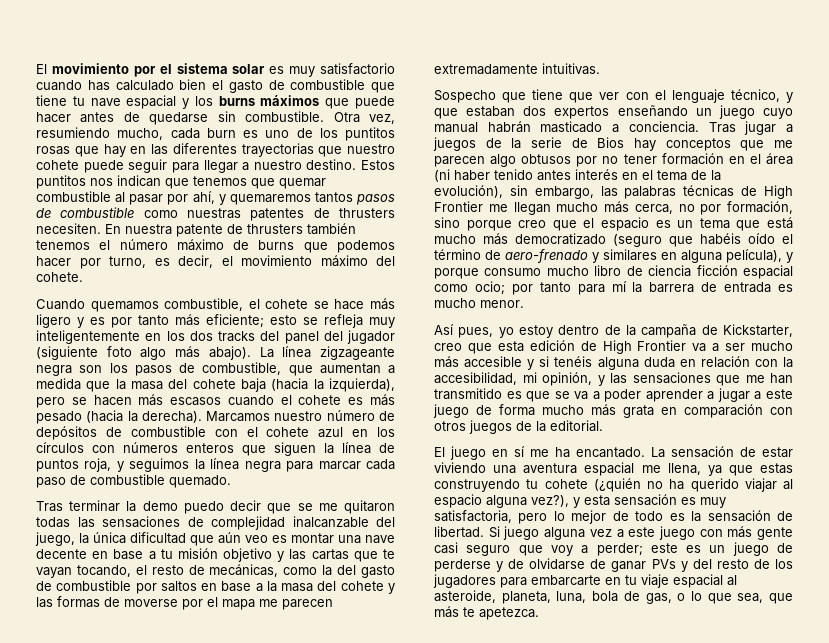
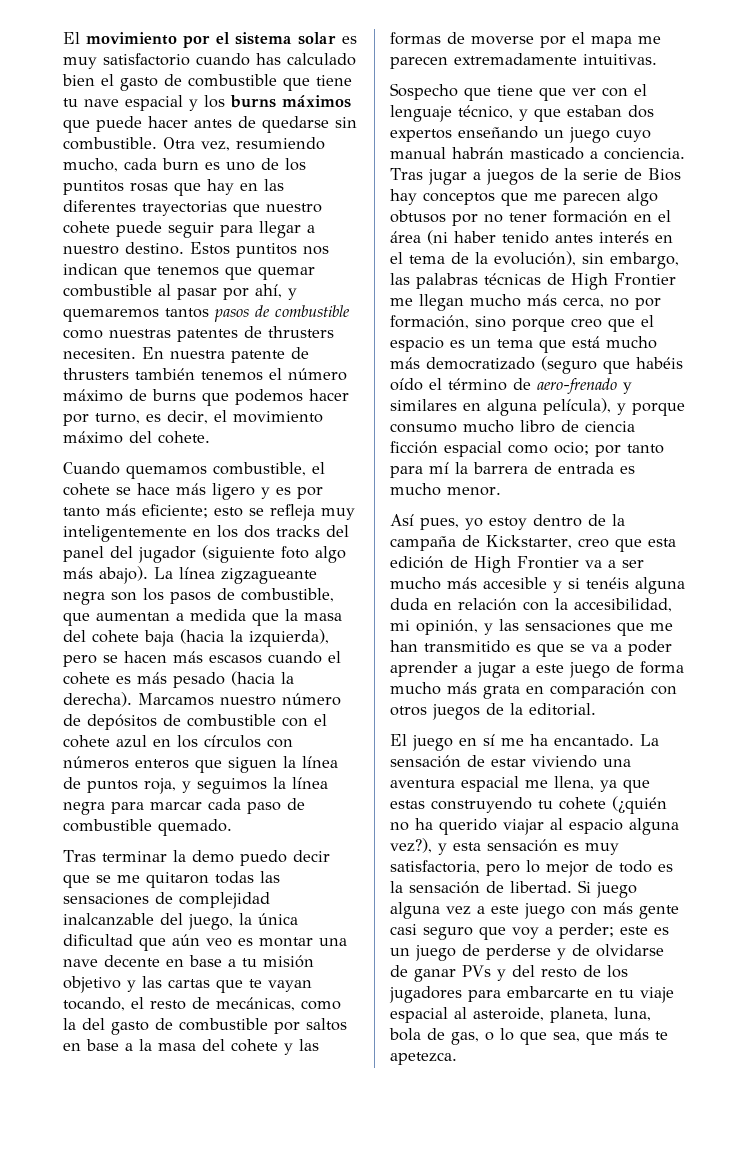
- La línea zigzageante negra son los pasos de combustible, que aumentan a medida que la masa del cohete baja (hacia la izquierda), pero se hacen más escasos cuando el cohete es más pesado (hacia la derecha).
+ La línea zigzagueante negra son los pasos de combustible, que aumentan a medida que la masa del cohete baja (hacia la izquierda), pero se hacen más escasos cuando el cohete es más pesado (hacia la derecha).

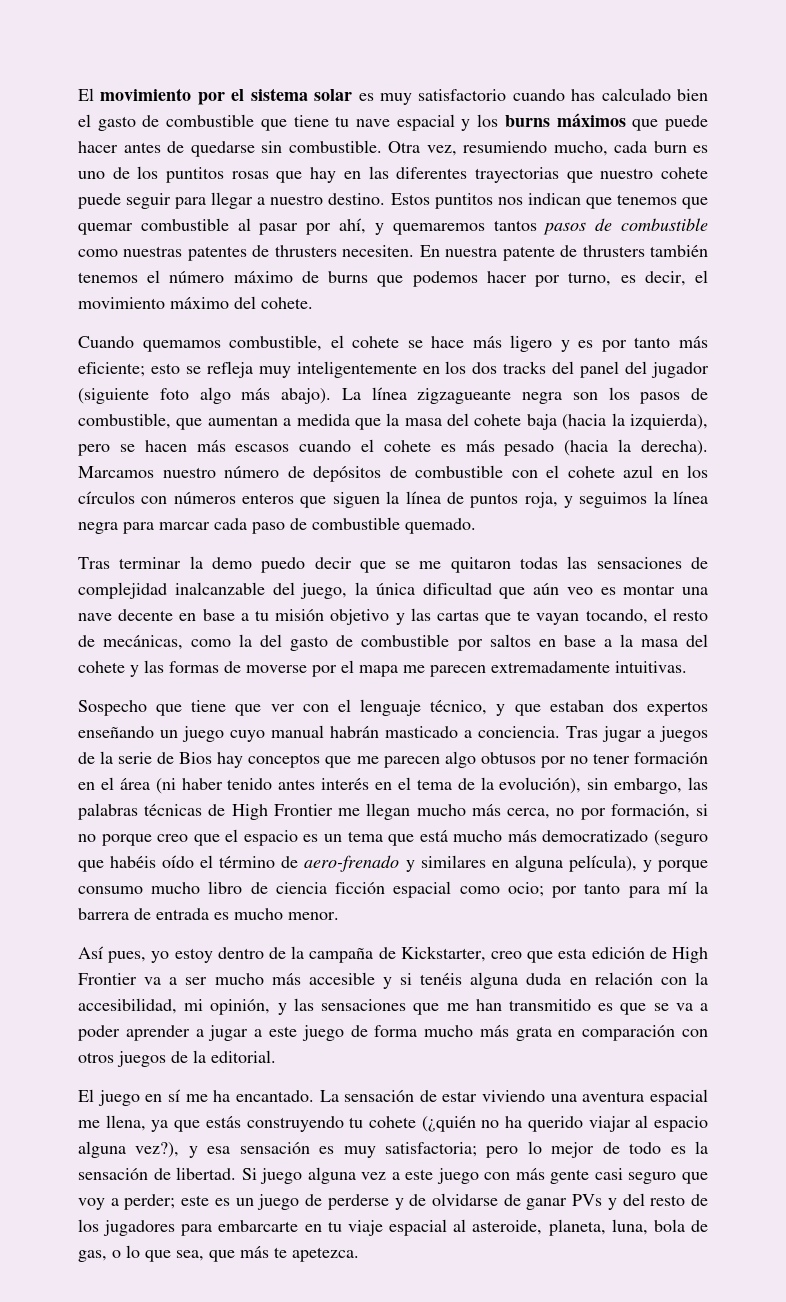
- Tras jugar a juegos de la serie de Bios hay conceptos que me parecen algo obtusos por no tener formación en el área (ni haber tenido antes interés en el tema de la evolución), sin embargo, las palabras técnicas de High Frontier me llegan mucho más cerca, no por formación, sino porque creo que el espacio es un tema que está mucho más democratizado (seguro que habéis oído el término de aero-frenado y similares en alguna película), y porque consumo mucho libro de ciencia ficción espacial como ocio;
+ Tras jugar a juegos de la serie de Bios hay conceptos que me parecen algo obtusos por no tener formación en el área (ni haber tenido antes interés en el tema de la evolución), sin embargo, las palabras técnicas de High Frontier me llegan mucho más cerca, no por formación, si no porque creo que el espacio es un tema que está mucho más democratizado (seguro que habéis oído el término de aero-frenado y similares en alguna película), y porque consumo mucho libro de ciencia ficción espacial como ocio;
- La sensación de estar viviendo una aventura espacial me llena, ya que estas construyendo tu cohete (¿quién no ha querido viajar al espacio alguna vez?), y esta sensación es muy satisfactoria, pero lo mejor de todo es la sensación de libertad.
+ La sensación de estar viviendo una aventura espacial me llena, ya que estás construyendo tu cohete (¿quién no ha querido viajar al espacio alguna vez?), y esa sensación es muy satisfactoria; pero lo mejor de todo es la sensación de libertad.

